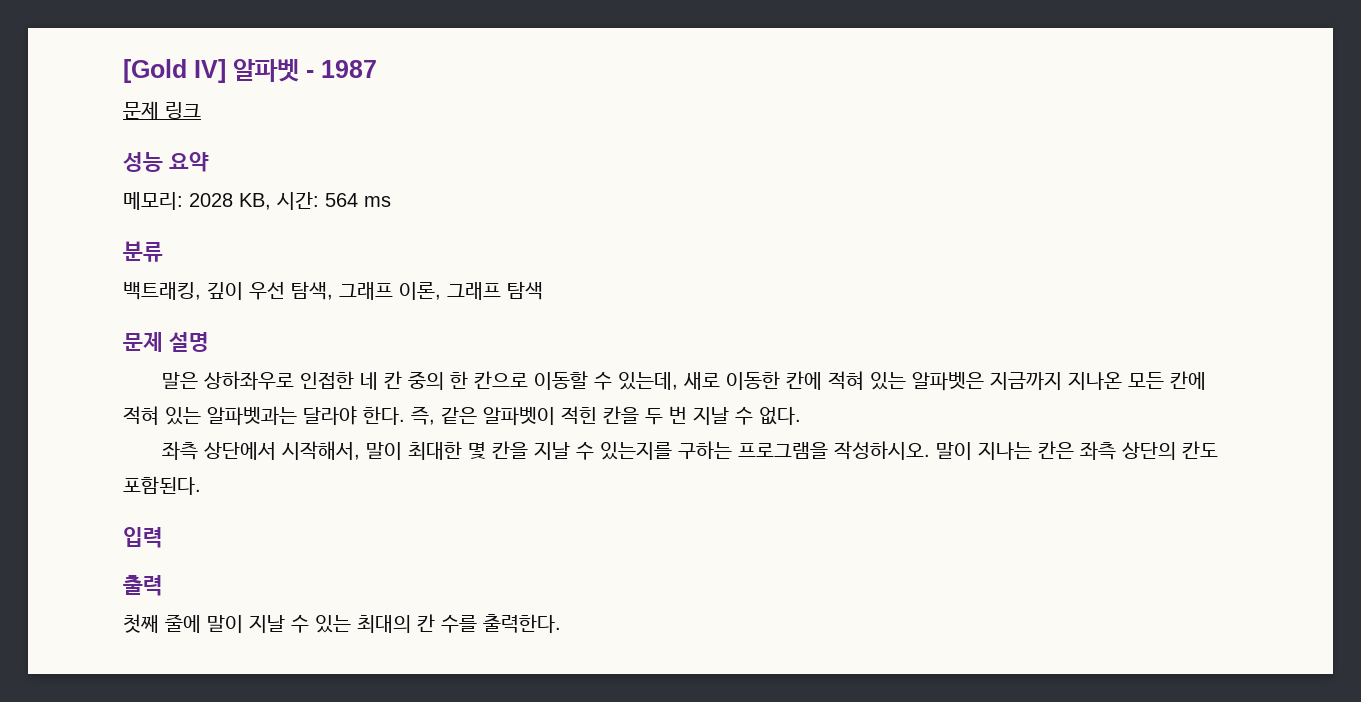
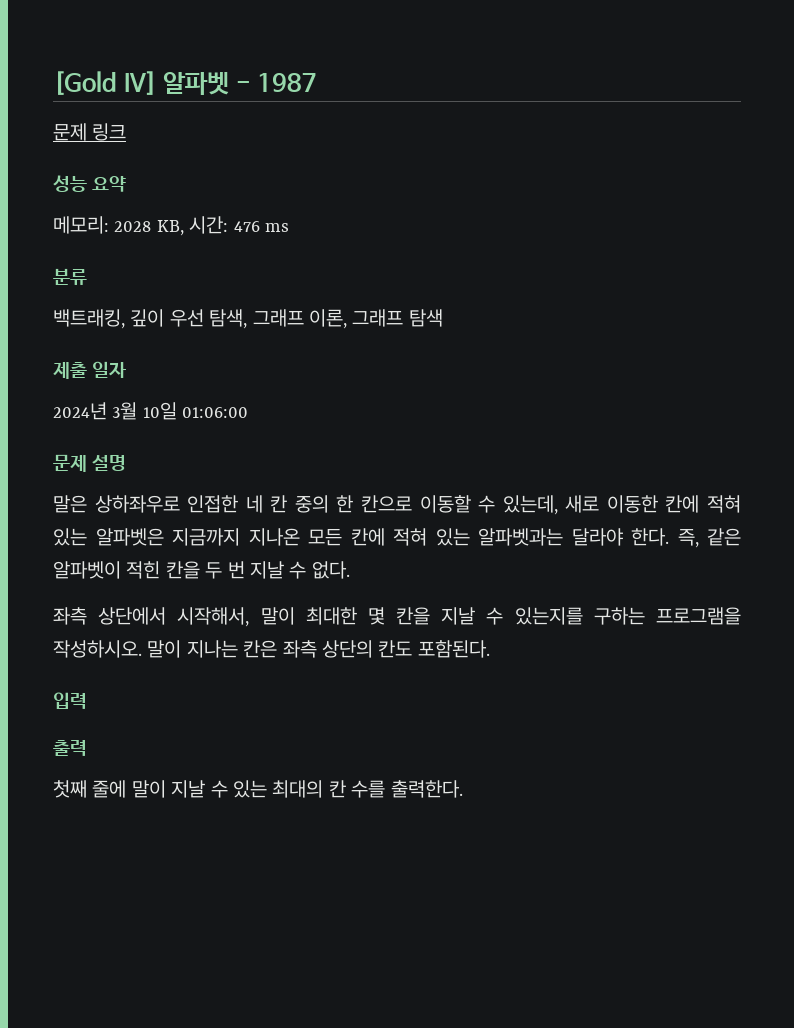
- 메모리: 2028 KB, 시간: 564 ms
+ 메모리: 2028 KB, 시간: 476 ms
+ 제출 일자
+ 2024년 3월 10일 01:06:00

